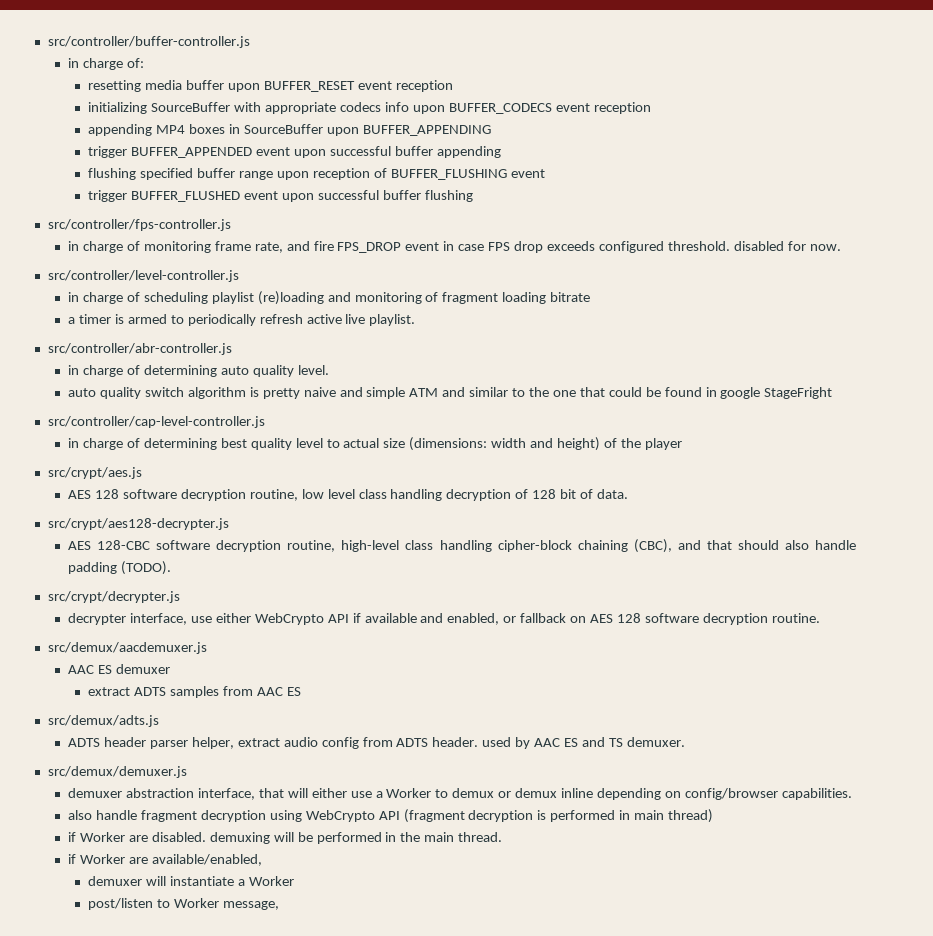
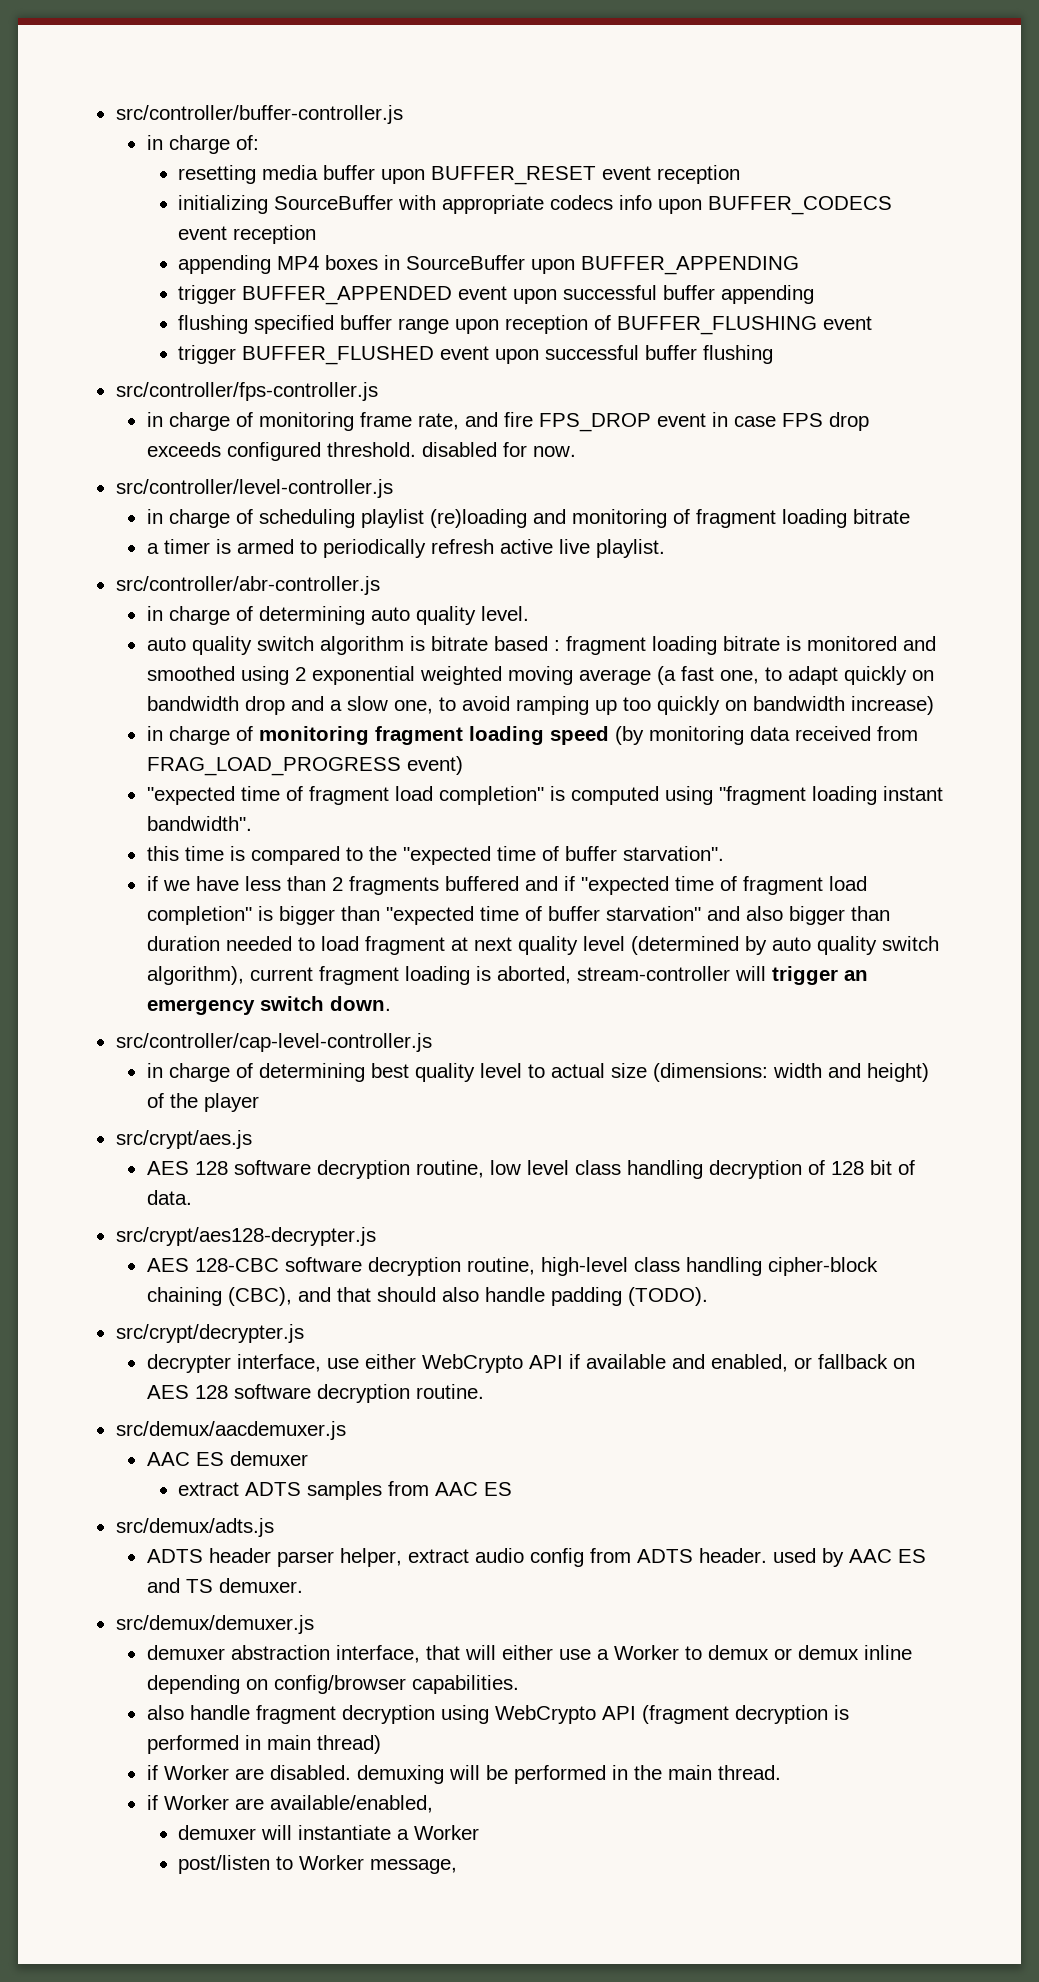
- auto quality switch algorithm is pretty naive and simple ATM and similar to the one that could be found in google StageFright
+ auto quality switch algorithm is bitrate based : fragment loading bitrate is monitored and smoothed using 2 exponential weighted moving average (a fast one, to adapt quickly on bandwidth drop and a slow one, to avoid ramping up too quickly on bandwidth increase)
+ in charge of monitoring fragment loading speed (by monitoring data received from FRAG_LOAD_PROGRESS event)
+ "expected time of fragment load completion" is computed using "fragment loading instant bandwidth".
+ this time is compared to the "expected time of buffer starvation".
+ if we have less than 2 fragments buffered and if "expected time of fragment load completion" is bigger than "expected time of buffer starvation" and also bigger than duration needed to load fragment at next quality level (determined by auto quality switch algorithm), current fragment loading is aborted, stream-controller will trigger an emergency switch down.

